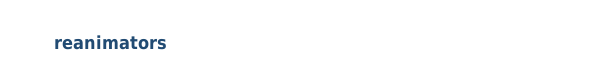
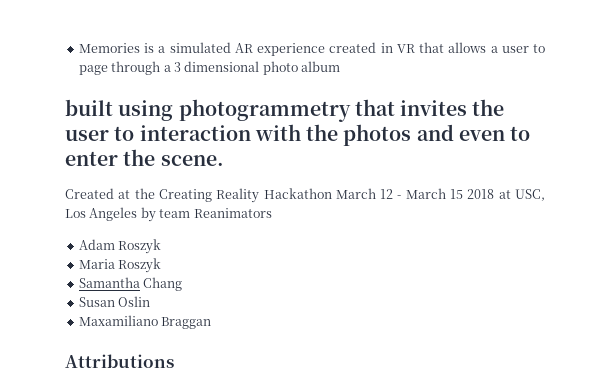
- reanimators
+ Memories is a simulated AR experience created in VR that allows a user to page through a 3 dimensional photo album
+ built using photogrammetry that invites the user to interaction with the photos and even to enter the scene.
+ Created at the Creating Reality Hackathon March 12 - March 15 2018 at USC, Los Angeles by team Reanimators
+ Adam Roszyk
+ Maria Roszyk
+ Samantha Chang
+ Susan Oslin
+ Maxamiliano Braggan
+ Attributions

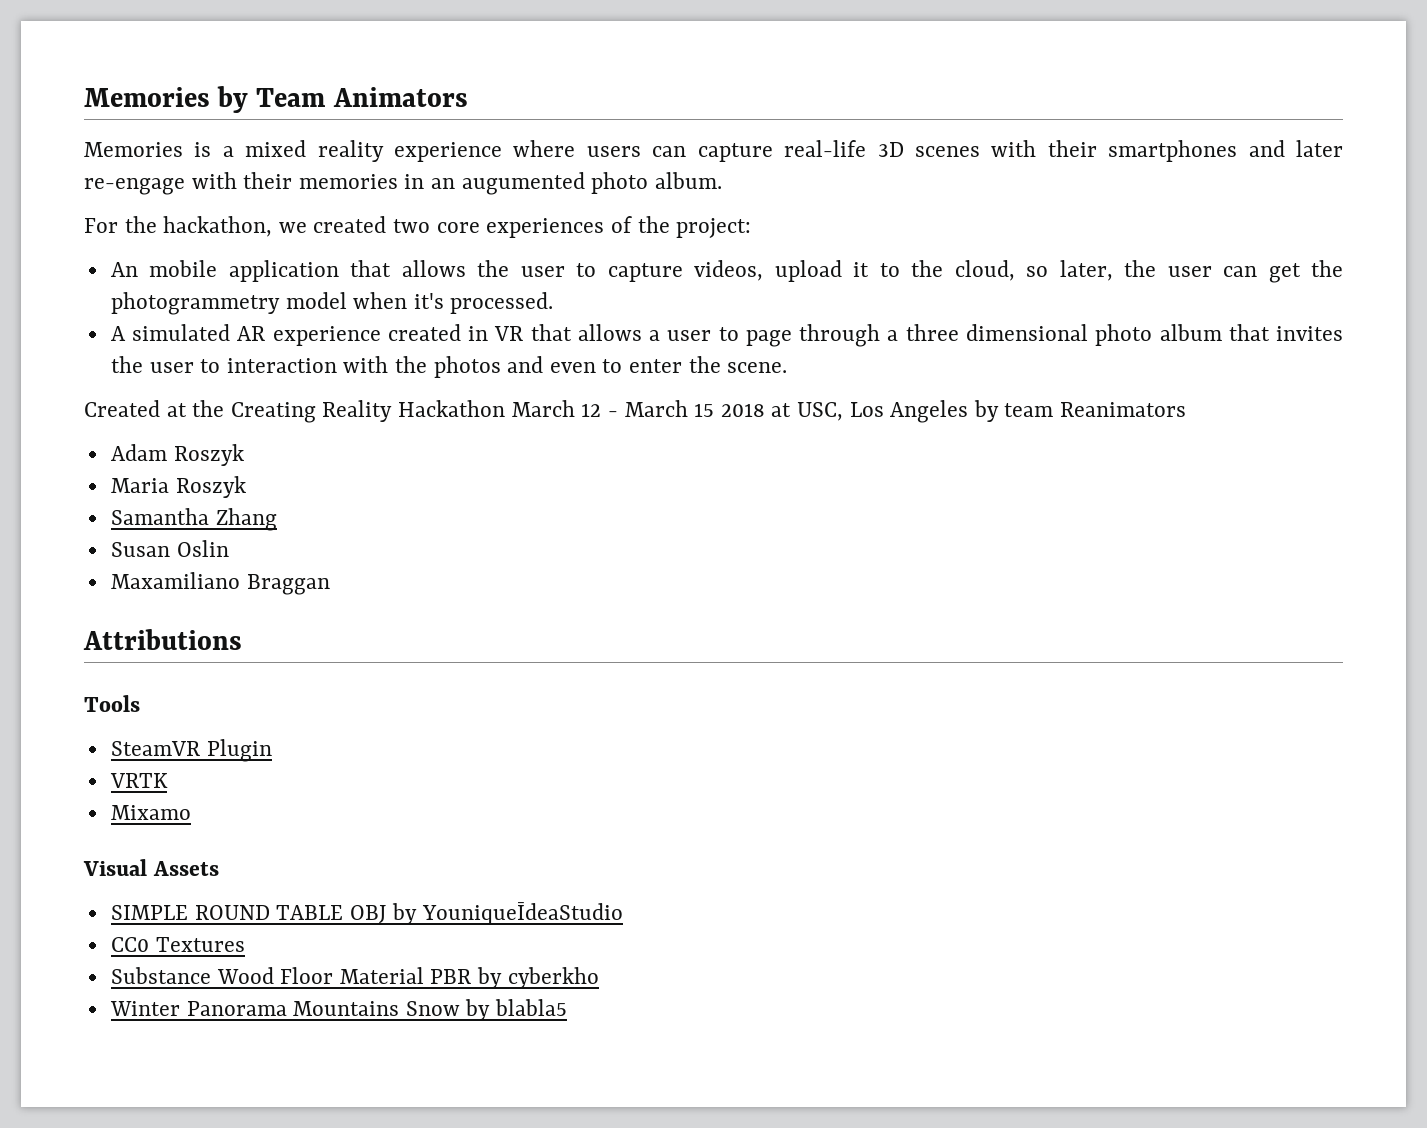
- Memories is a simulated AR experience created in VR that allows a user to page through a 3 dimensional photo album
- built using photogrammetry that invites the user to interaction with the photos and even to enter the scene.
+ Memories by Team Animators
+ Memories is a mixed reality experience where users can capture real-life 3D scenes with their smartphones and later re-engage with their memories in an augumented photo album.
+ For the hackathon, we created two core experiences of the project:
+ An mobile application that allows the user to capture videos, upload it to the cloud, so later, the user can get the photogrammetry model when it's processed.
+ A simulated AR experience created in VR that allows a user to page through a three dimensional photo album that invites the user to interaction with the photos and even to enter the scene.
- Samantha Chang
+ Samantha Zhang
+ Tools
+ SteamVR Plugin
+ VRTK
+ Mixamo
+ Visual Assets
+ SIMPLE ROUND TABLE OBJ by YouniqueĪdeaStudio
+ CC0 Textures
+ Substance Wood Floor Material PBR by cyberkho
+ Winter Panorama Mountains Snow by blabla5

